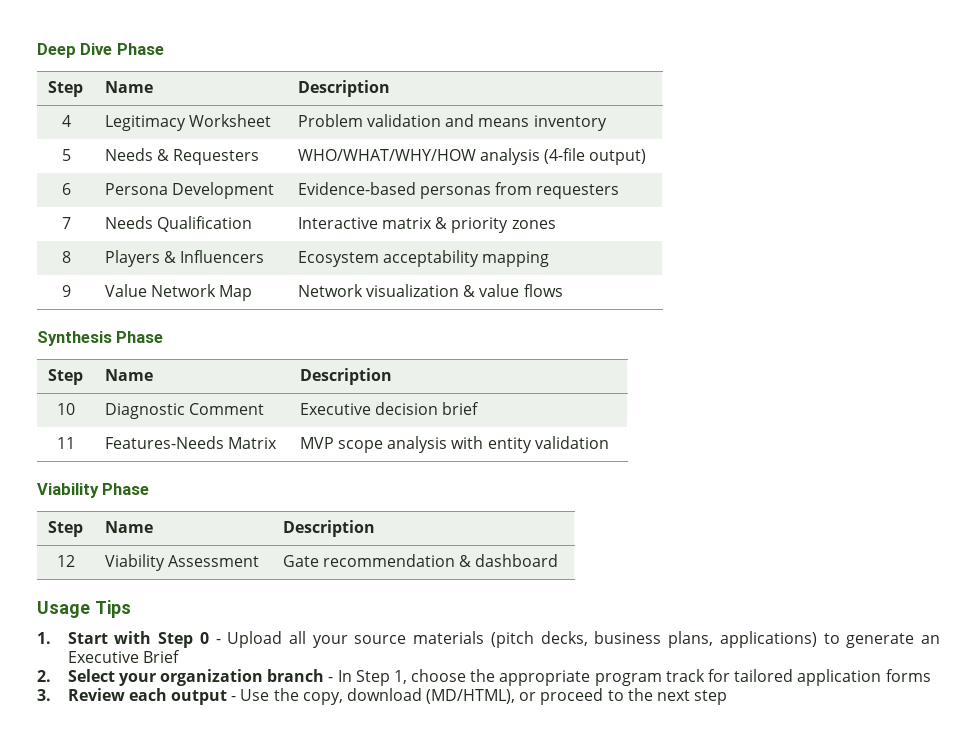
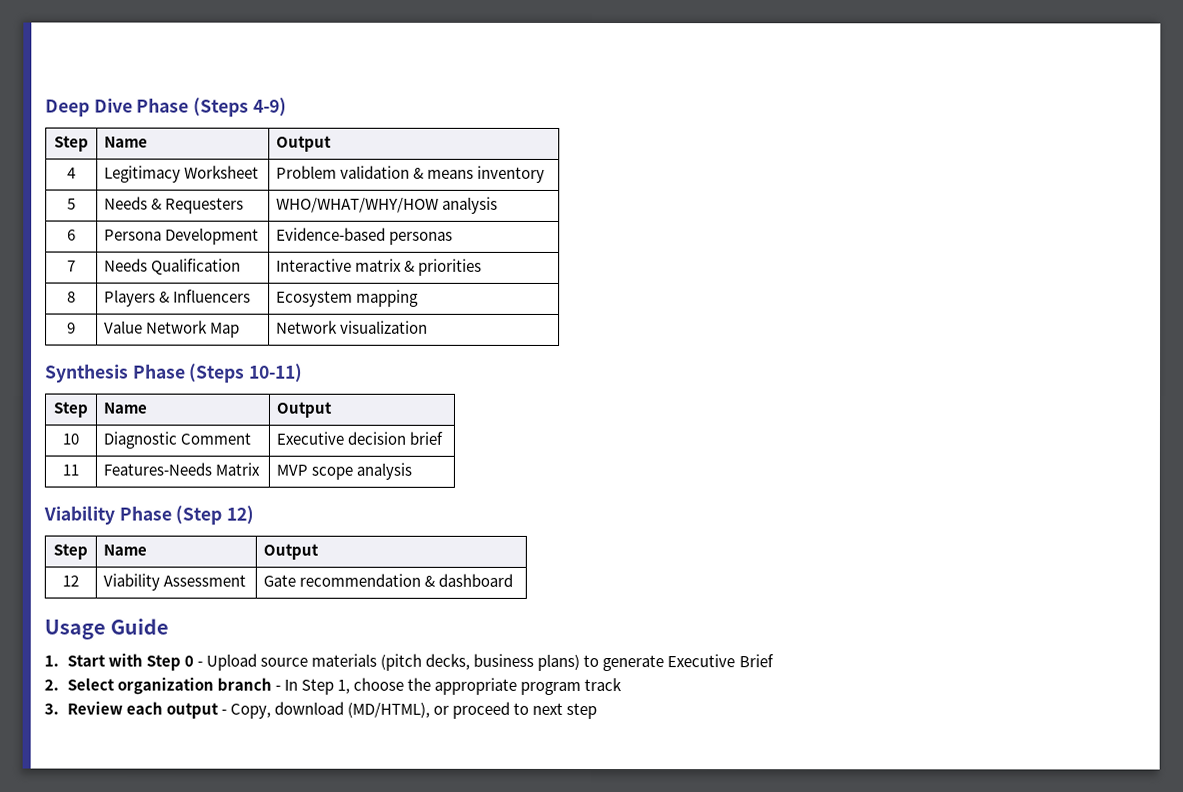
- Deep Dive Phase
- Step | Name | Description
+ Deep Dive Phase (Steps 4-9)
+ Step | Name | Output
- 4 | Legitimacy Worksheet | Problem validation and means inventory
+ 4 | Legitimacy Worksheet | Problem validation & means inventory
- 5 | Needs & Requesters | WHO/WHAT/WHY/HOW analysis (4-file output)
+ 5 | Needs & Requesters | WHO/WHAT/WHY/HOW analysis
- 6 | Persona Development | Evidence-based personas from requesters
+ 6 | Persona Development | Evidence-based personas
- 7 | Needs Qualification | Interactive matrix & priority zones
+ 7 | Needs Qualification | Interactive matrix & priorities
- 8 | Players & Influencers | Ecosystem acceptability mapping
+ 8 | Players & Influencers | Ecosystem mapping
- 9 | Value Network Map | Network visualization & value flows
+ 9 | Value Network Map | Network visualization
- Synthesis Phase
- Step | Name | Description
+ Synthesis Phase (Steps 10-11)
+ Step | Name | Output
- 11 | Features-Needs Matrix | MVP scope analysis with entity validation
+ 11 | Features-Needs Matrix | MVP scope analysis
- Viability Phase
- Step | Name | Description
+ Viability Phase (Step 12)
+ Step | Name | Output
- Usage Tips
+ Usage Guide
- 1. Start with Step 0 - Upload all your source materials (pitch decks, business plans, applications) to generate an Executive Brief
+ 1. Start with Step 0 - Upload source materials (pitch decks, business plans) to generate Executive Brief
- 2. Select your organization branch - In Step 1, choose the appropriate program track for tailored application forms
+ 2. Select organization branch - In Step 1, choose the appropriate program track
- 3. Review each output - Use the copy, download (MD/HTML), or proceed to the next step
+ 3. Review each output - Copy, download (MD/HTML), or proceed to next step

